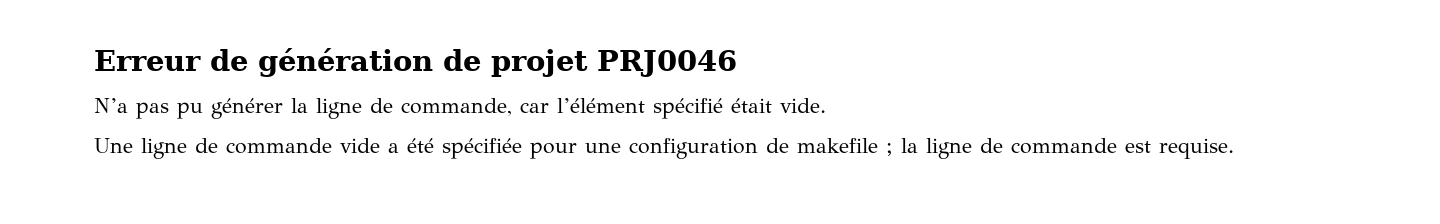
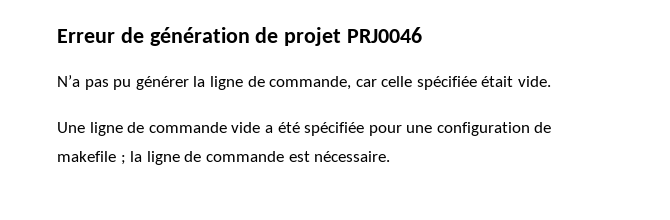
- N’a pas pu générer la ligne de commande, car l’élément spécifié était vide.
+ N’a pas pu générer la ligne de commande, car celle spécifiée était vide.
- Une ligne de commande vide a été spécifiée pour une configuration de makefile ; la ligne de commande est requise.
+ Une ligne de commande vide a été spécifiée pour une configuration de makefile ; la ligne de commande est nécessaire.

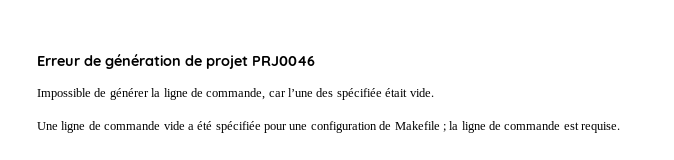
- N’a pas pu générer la ligne de commande, car celle spécifiée était vide.
+ Impossible de générer la ligne de commande, car l’une des spécifiée était vide.
- Une ligne de commande vide a été spécifiée pour une configuration de makefile ; la ligne de commande est nécessaire.
+ Une ligne de commande vide a été spécifiée pour une configuration de Makefile ; la ligne de commande est requise.

